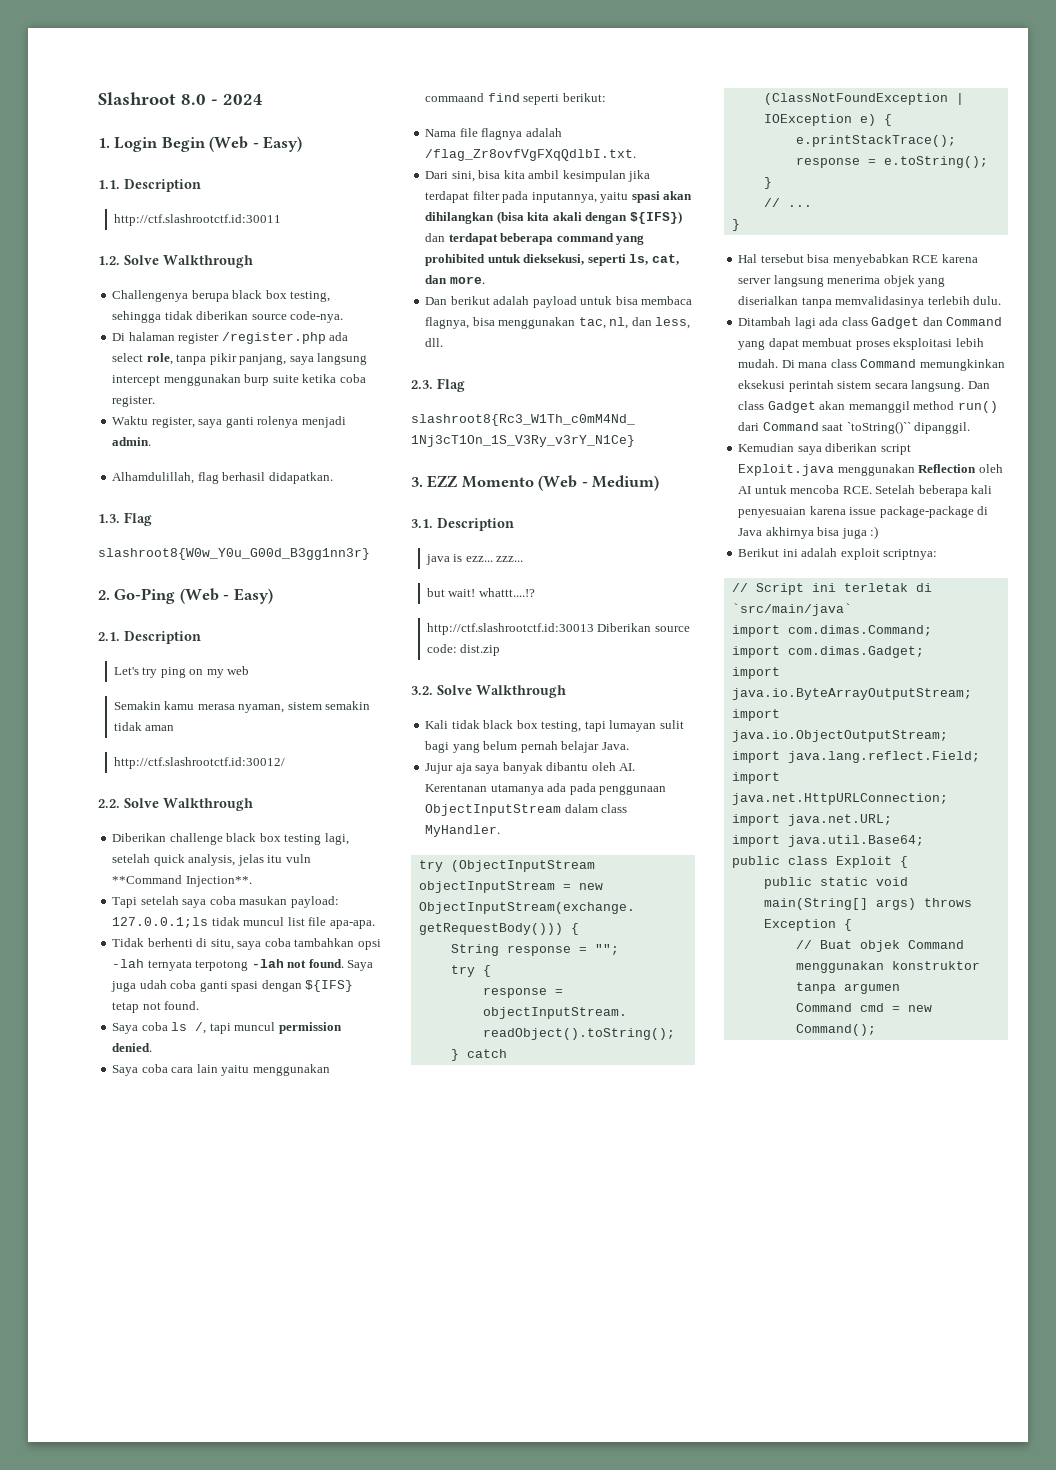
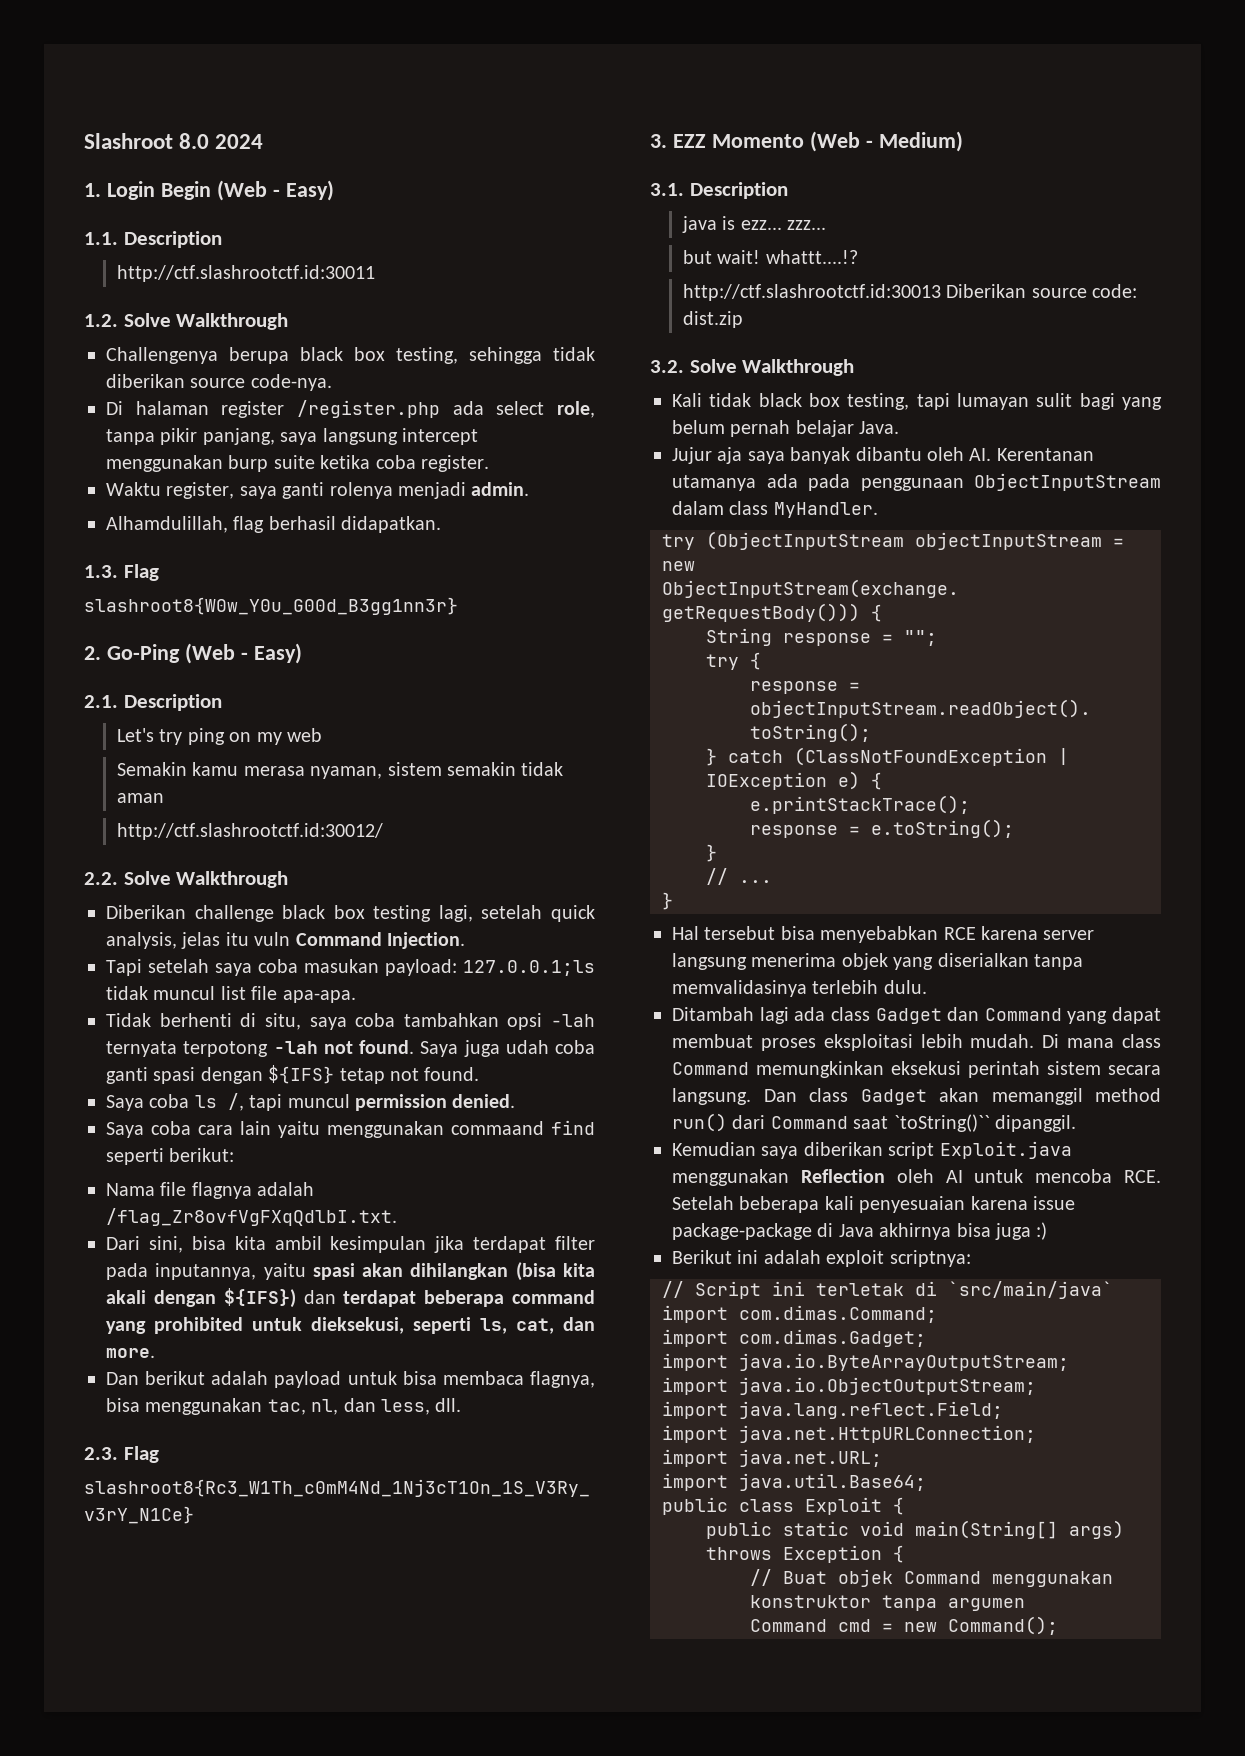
- Slashroot 8.0 - 2024
+ Slashroot 8.0 2024
- Diberikan challenge black box testing lagi, setelah quick analysis, jelas itu vuln **Command Injection**.
+ Diberikan challenge black box testing lagi, setelah quick analysis, jelas itu vuln Command Injection.

